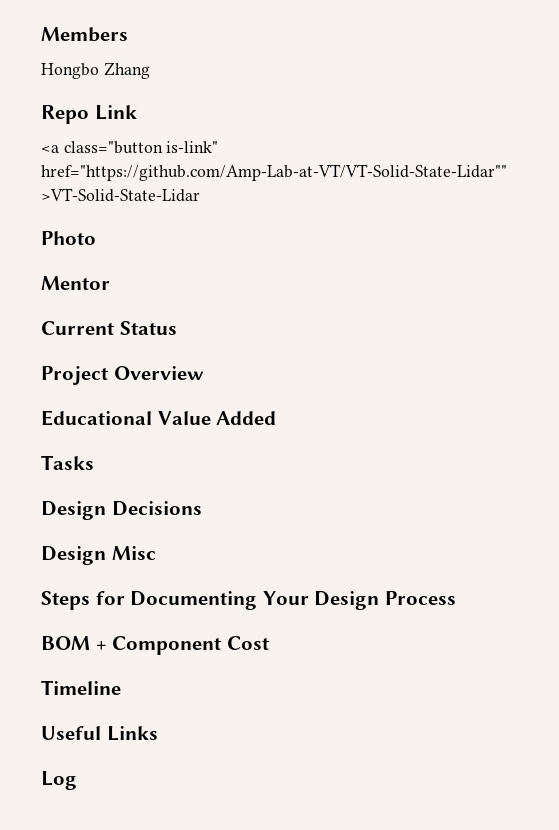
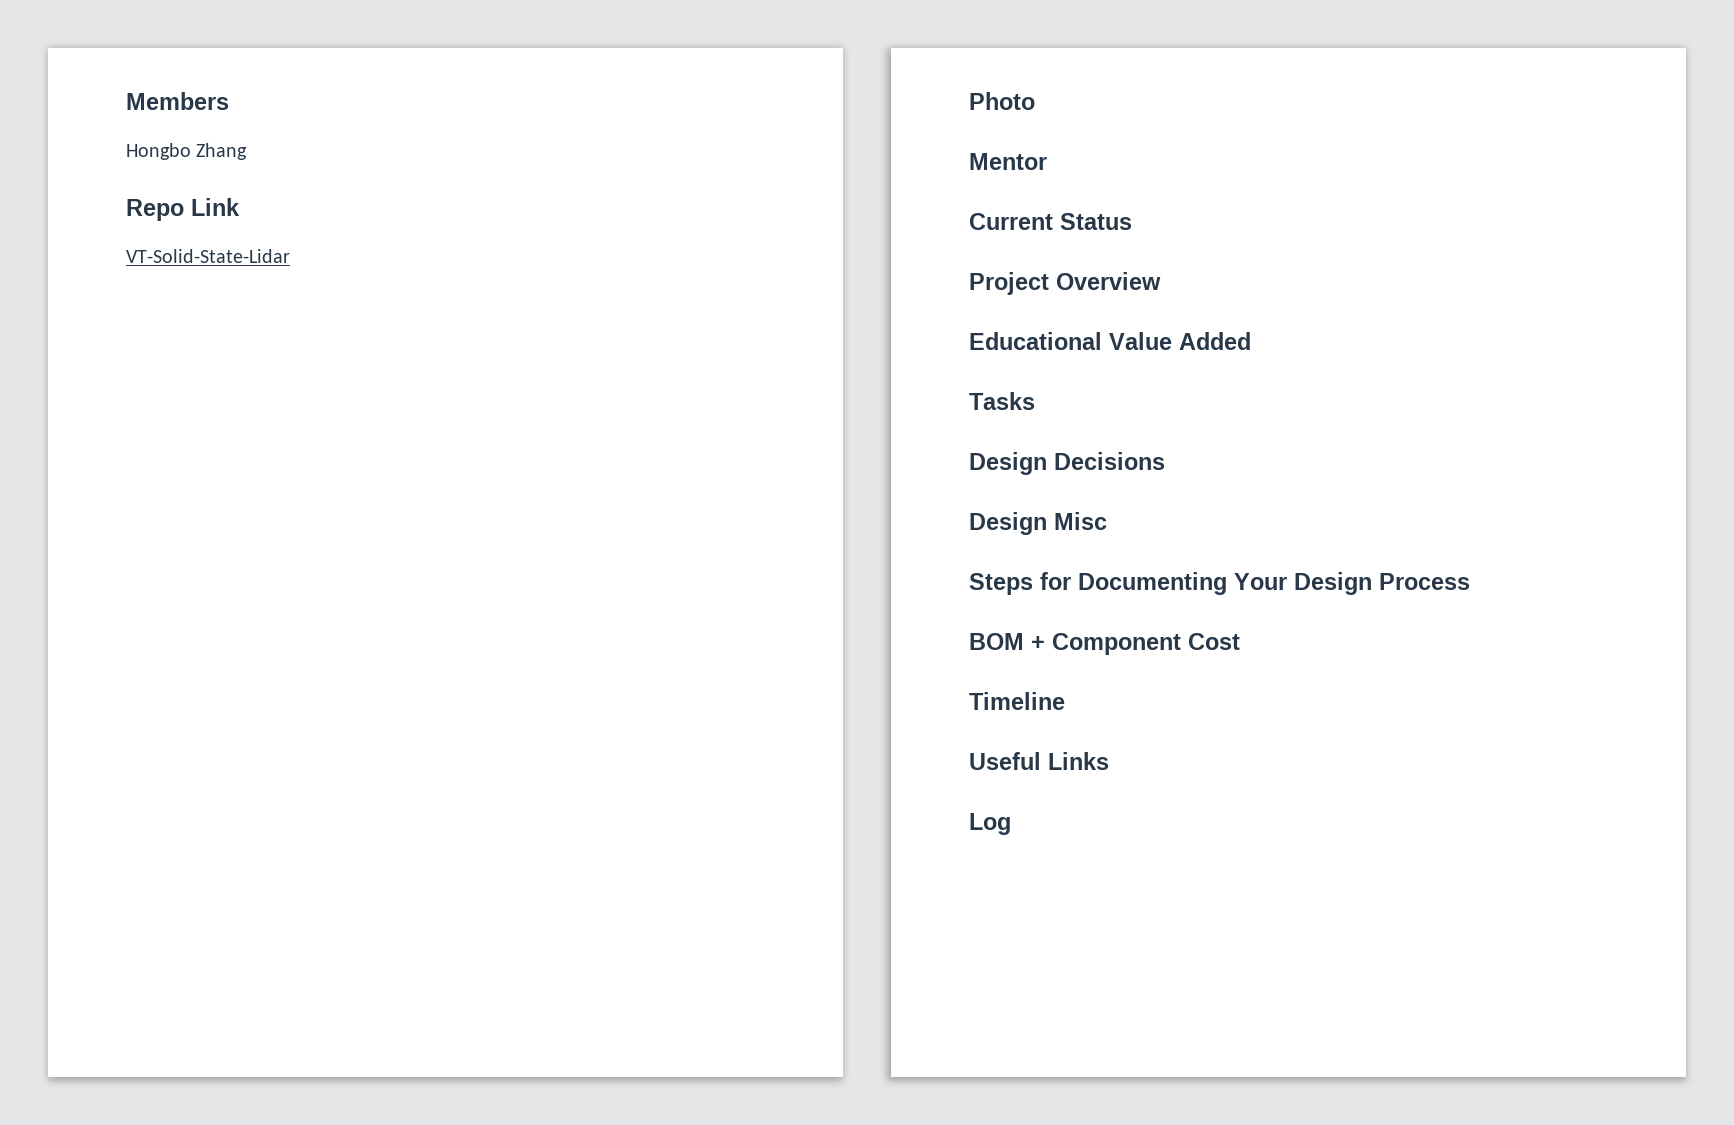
- <a class="button is-link" href="https://github.com/Amp-Lab-at-VT/VT-Solid-State-Lidar"" >VT-Solid-State-Lidar
+ VT-Solid-State-Lidar

